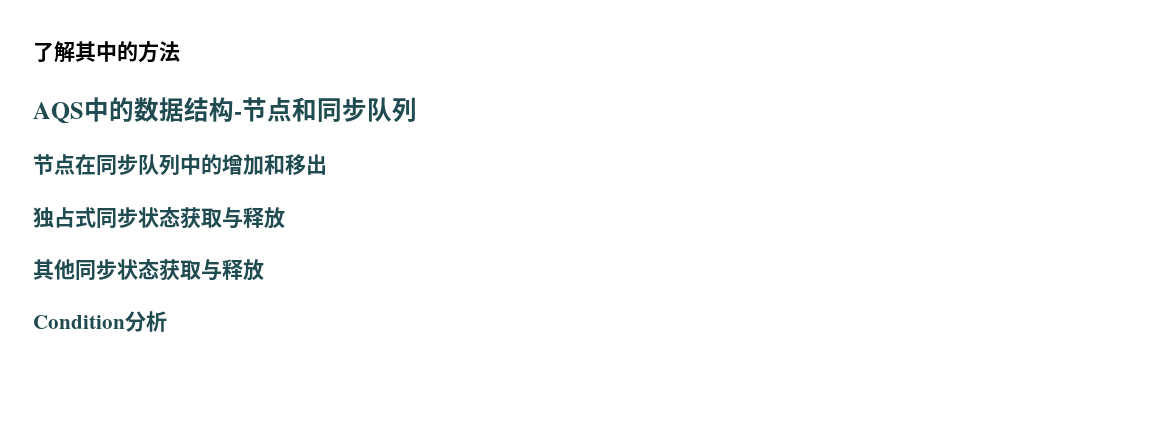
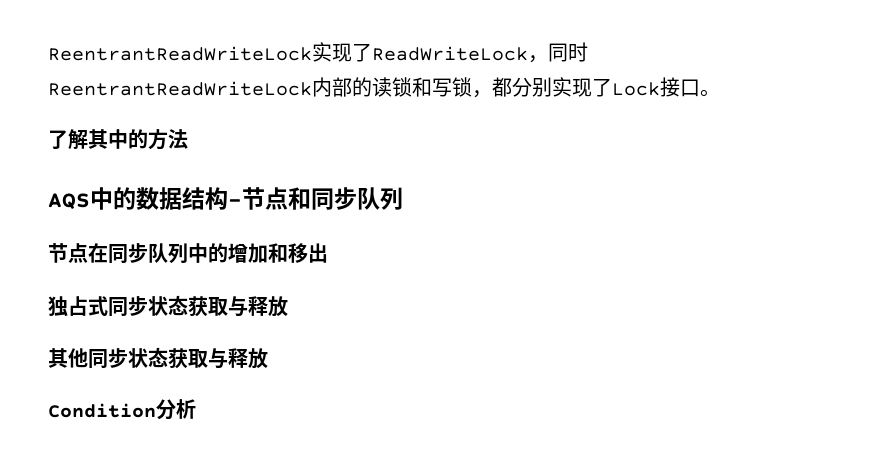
+ ReentrantReadWriteLock实现了ReadWriteLock，同时ReentrantReadWriteLock内部的读锁和写锁，都分别实现了Lock接口。

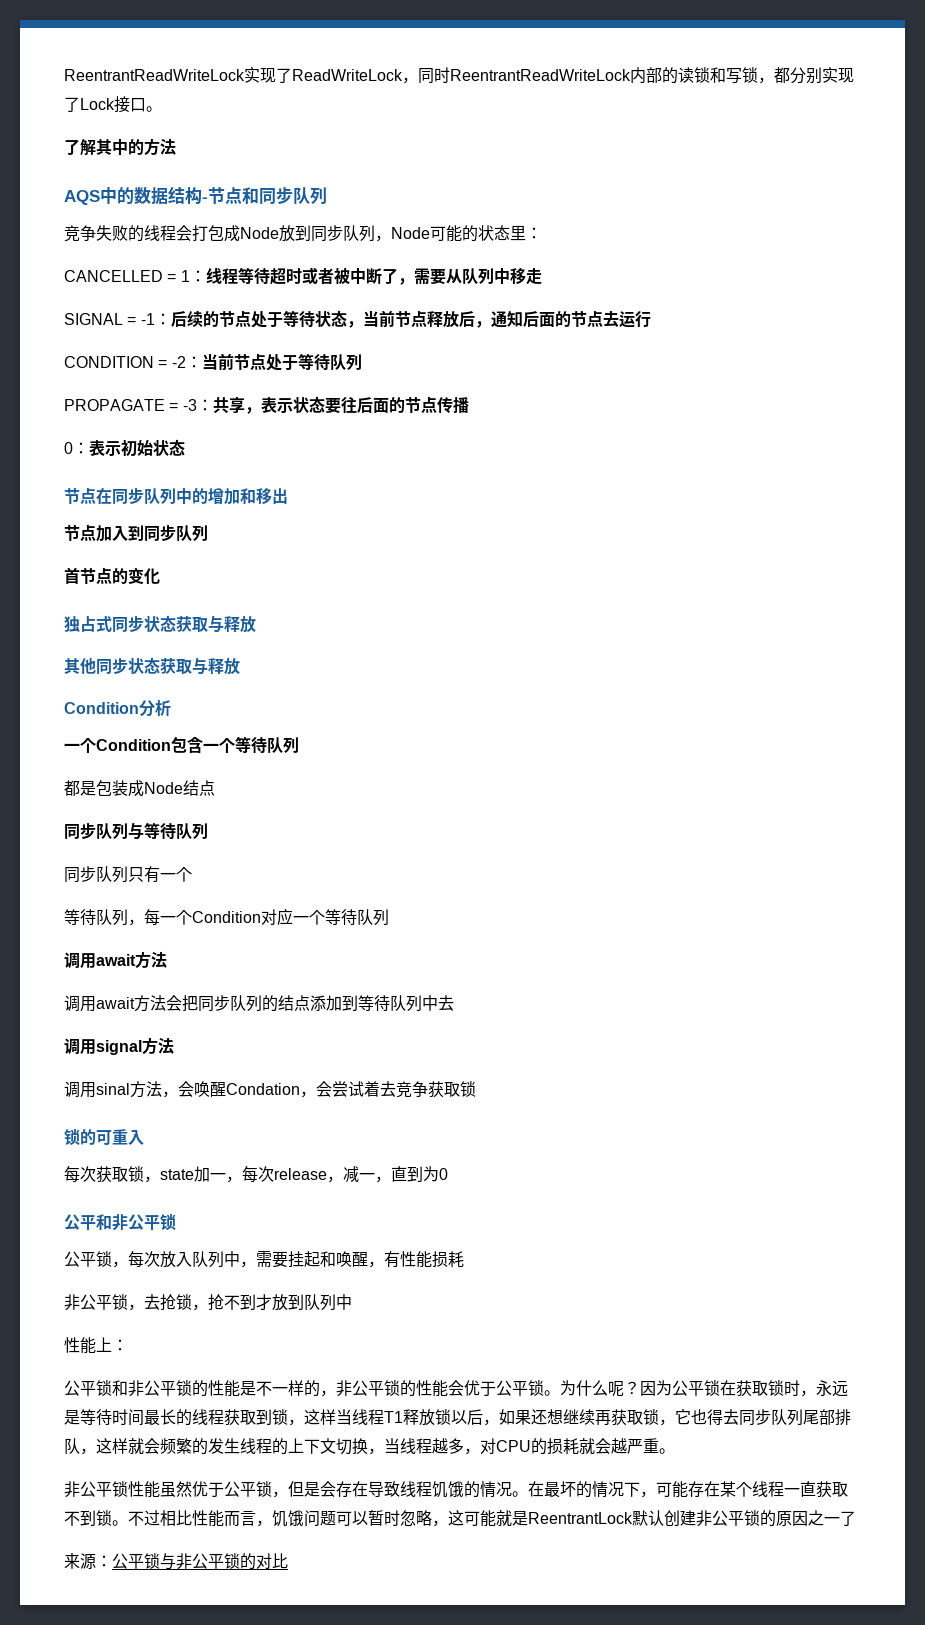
+ 竞争失败的线程会打包成Node放到同步队列，Node可能的状态里：
+ CANCELLED = 1：线程等待超时或者被中断了，需要从队列中移走
+ SIGNAL = -1：后续的节点处于等待状态，当前节点释放后，通知后面的节点去运行
+ CONDITION = -2：当前节点处于等待队列
+ PROPAGATE = -3：共享，表示状态要往后面的节点传播
+ 0：表示初始状态
+ 节点加入到同步队列
+ 首节点的变化
+ 一个Condition包含一个等待队列
+ 都是包装成Node结点
+ 同步队列与等待队列
+ 同步队列只有一个
+ 等待队列，每一个Condition对应一个等待队列
+ 调用await方法
+ 调用await方法会把同步队列的结点添加到等待队列中去
+ 调用signal方法
+ 调用sinal方法，会唤醒Condation，会尝试着去竞争获取锁
+ 锁的可重入
+ 每次获取锁，state加一，每次release，减一，直到为0
+ 公平和非公平锁
+ 公平锁，每次放入队列中，需要挂起和唤醒，有性能损耗
+ 非公平锁，去抢锁，抢不到才放到队列中
+ 性能上：
+ 公平锁和非公平锁的性能是不一样的，非公平锁的性能会优于公平锁。为什么呢？因为公平锁在获取锁时，永远是等待时间最长的线程获取到锁，这样当线程T1释放锁以后，如果还想继续再获取锁，它也得去同步队列尾部排队，这样就会频繁的发生线程的上下文切换，当线程越多，对CPU的损耗就会越严重。
+ 非公平锁性能虽然优于公平锁，但是会存在导致线程饥饿的情况。在最坏的情况下，可能存在某个线程一直获取不到锁。不过相比性能而言，饥饿问题可以暂时忽略，这可能就是ReentrantLock默认创建非公平锁的原因之一了
+ 来源：公平锁与非公平锁的对比

